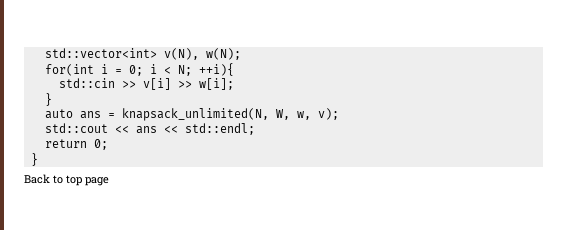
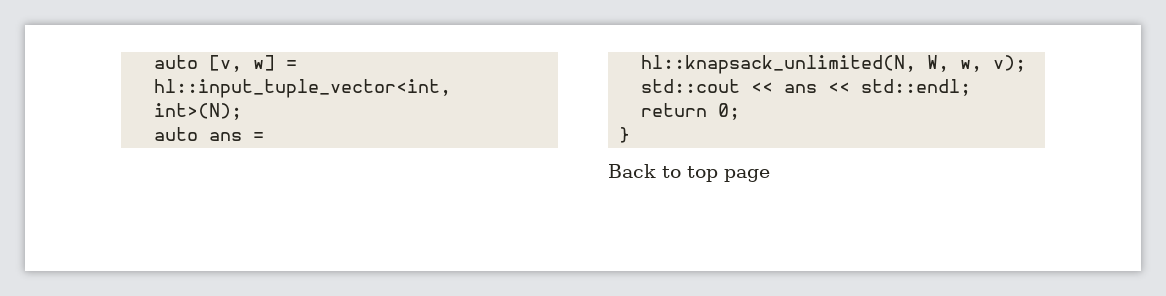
- std::vector<int> v(N), w(N);
- for(int i = 0; i < N; ++i){
- std::cin >> v[i] >> w[i];
- }
+ auto [v, w] = hl::input_tuple_vector<int, int>(N);
- auto ans = knapsack_unlimited(N, W, w, v);
+ auto ans = hl::knapsack_unlimited(N, W, w, v);

